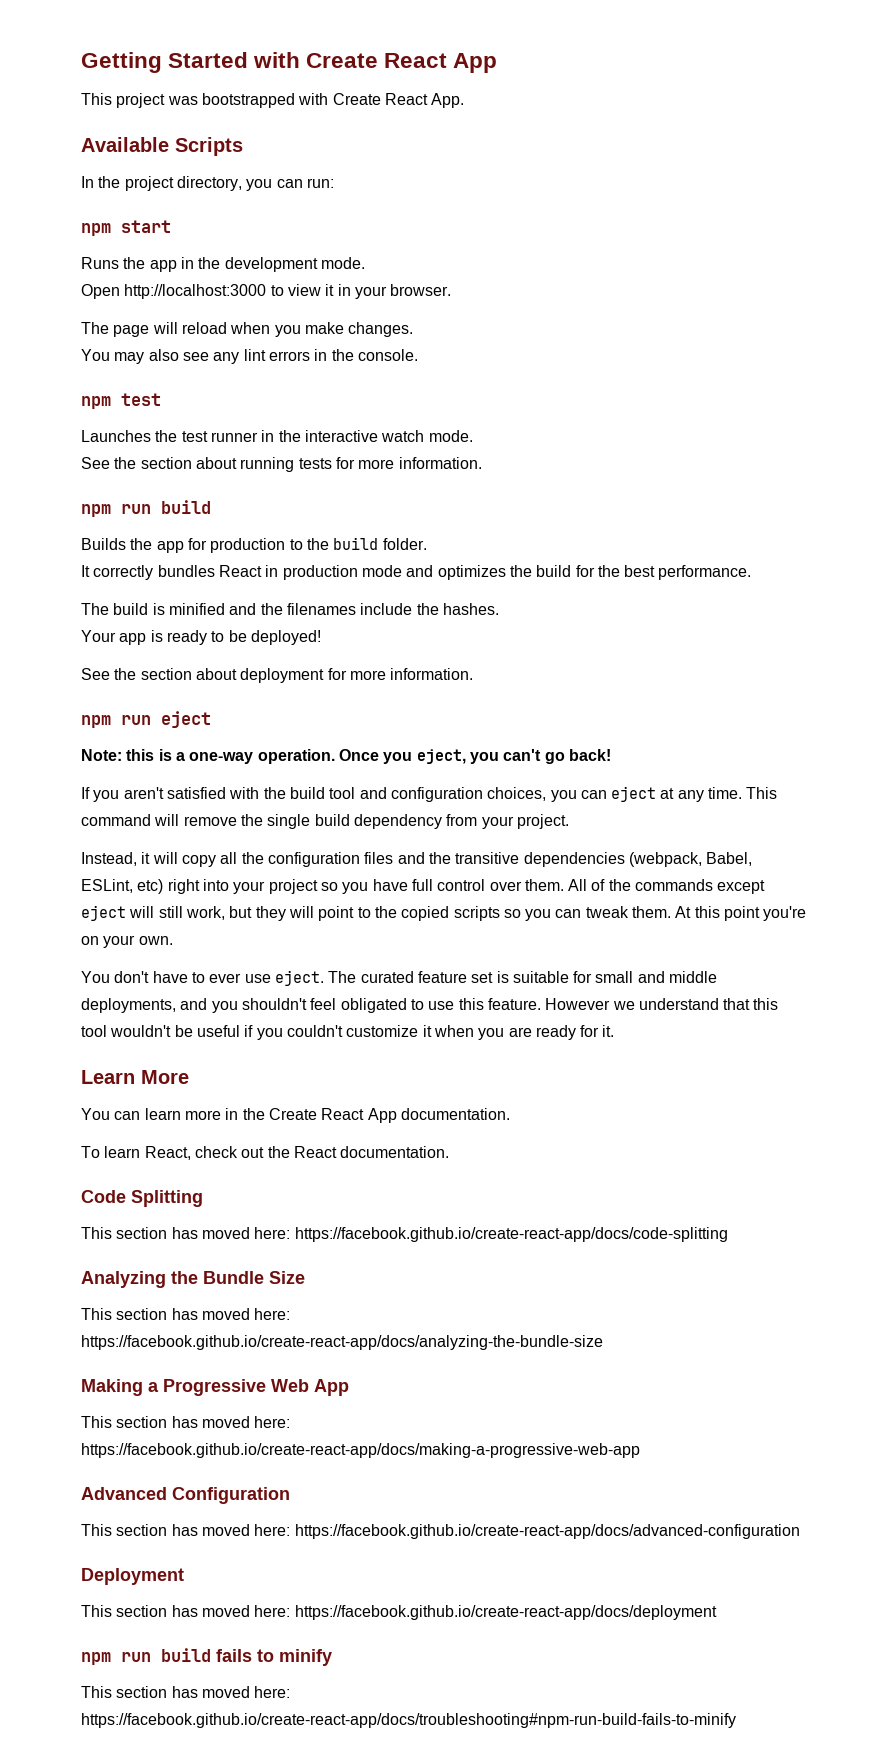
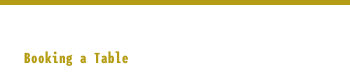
- Getting Started with Create React App
- This project was bootstrapped with Create React App.
- Available Scripts
- In the project directory, you can run:
- npm start
- Runs the app in the development mode.
- Open http://localhost:3000 to view it in your browser.
- The page will reload when you make changes.
- You may also see any lint errors in the console.
- npm test
- Launches the test runner in the interactive watch mode.
- See the section about running tests for more information.
- npm run build
- Builds the app for production to the build folder.
- It correctly bundles React in production mode and optimizes the build for the best performance.
- The build is minified and the filenames include the hashes.
- Your app is ready to be deployed!
- See the section about deployment for more information.
- npm run eject
- Note: this is a one-way operation. Once you eject, you can't go back!
- If you aren't satisfied with the build tool and configuration choices, you can eject at any time. This command will remove the single build dependency from your project.
- Instead, it will copy all the configuration files and the transitive dependencies (webpack, Babel, ESLint, etc) right into your project so you have full control over them. All of the commands except eject will still work, but they will point to the copied scripts so you can tweak them. At this point you're on your own.
- You don't have to ever use eject. The curated feature set is suitable for small and middle deployments, and you shouldn't feel obligated to use this feature. However we understand that this tool wouldn't be useful if you couldn't customize it when you are ready for it.
- Learn More
- You can learn more in the Create React App documentation.
- To learn React, check out the React documentation.
- Code Splitting
- This section has moved here: https://facebook.github.io/create-react-app/docs/code-splitting
- Analyzing the Bundle Size
- This section has moved here: https://facebook.github.io/create-react-app/docs/analyzing-the-bundle-size
- Making a Progressive Web App
- This section has moved here: https://facebook.github.io/create-react-app/docs/making-a-progressive-web-app
- Advanced Configuration
- This section has moved here: https://facebook.github.io/create-react-app/docs/advanced-configuration
- Deployment
- This section has moved here: https://facebook.github.io/create-react-app/docs/deployment
- npm run build fails to minify
- This section has moved here: https://facebook.github.io/create-react-app/docs/troubleshooting#npm-run-build-fails-to-minify
+ Booking a Table

